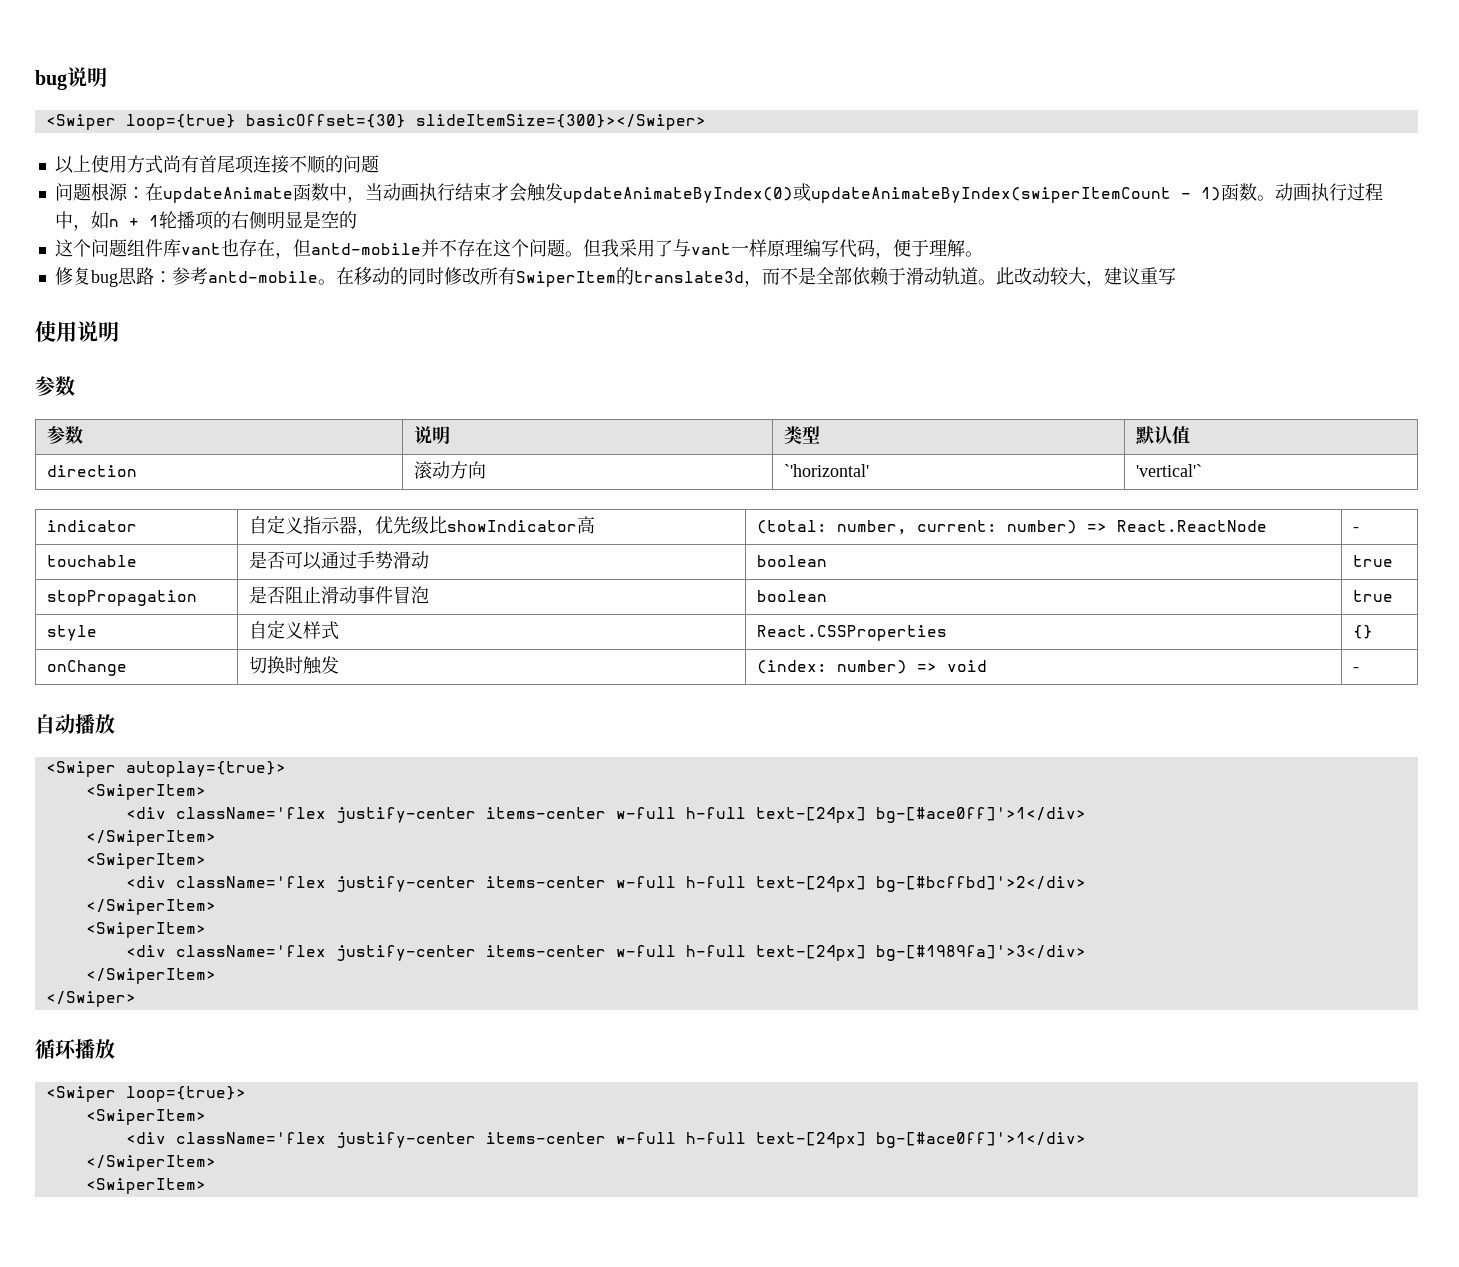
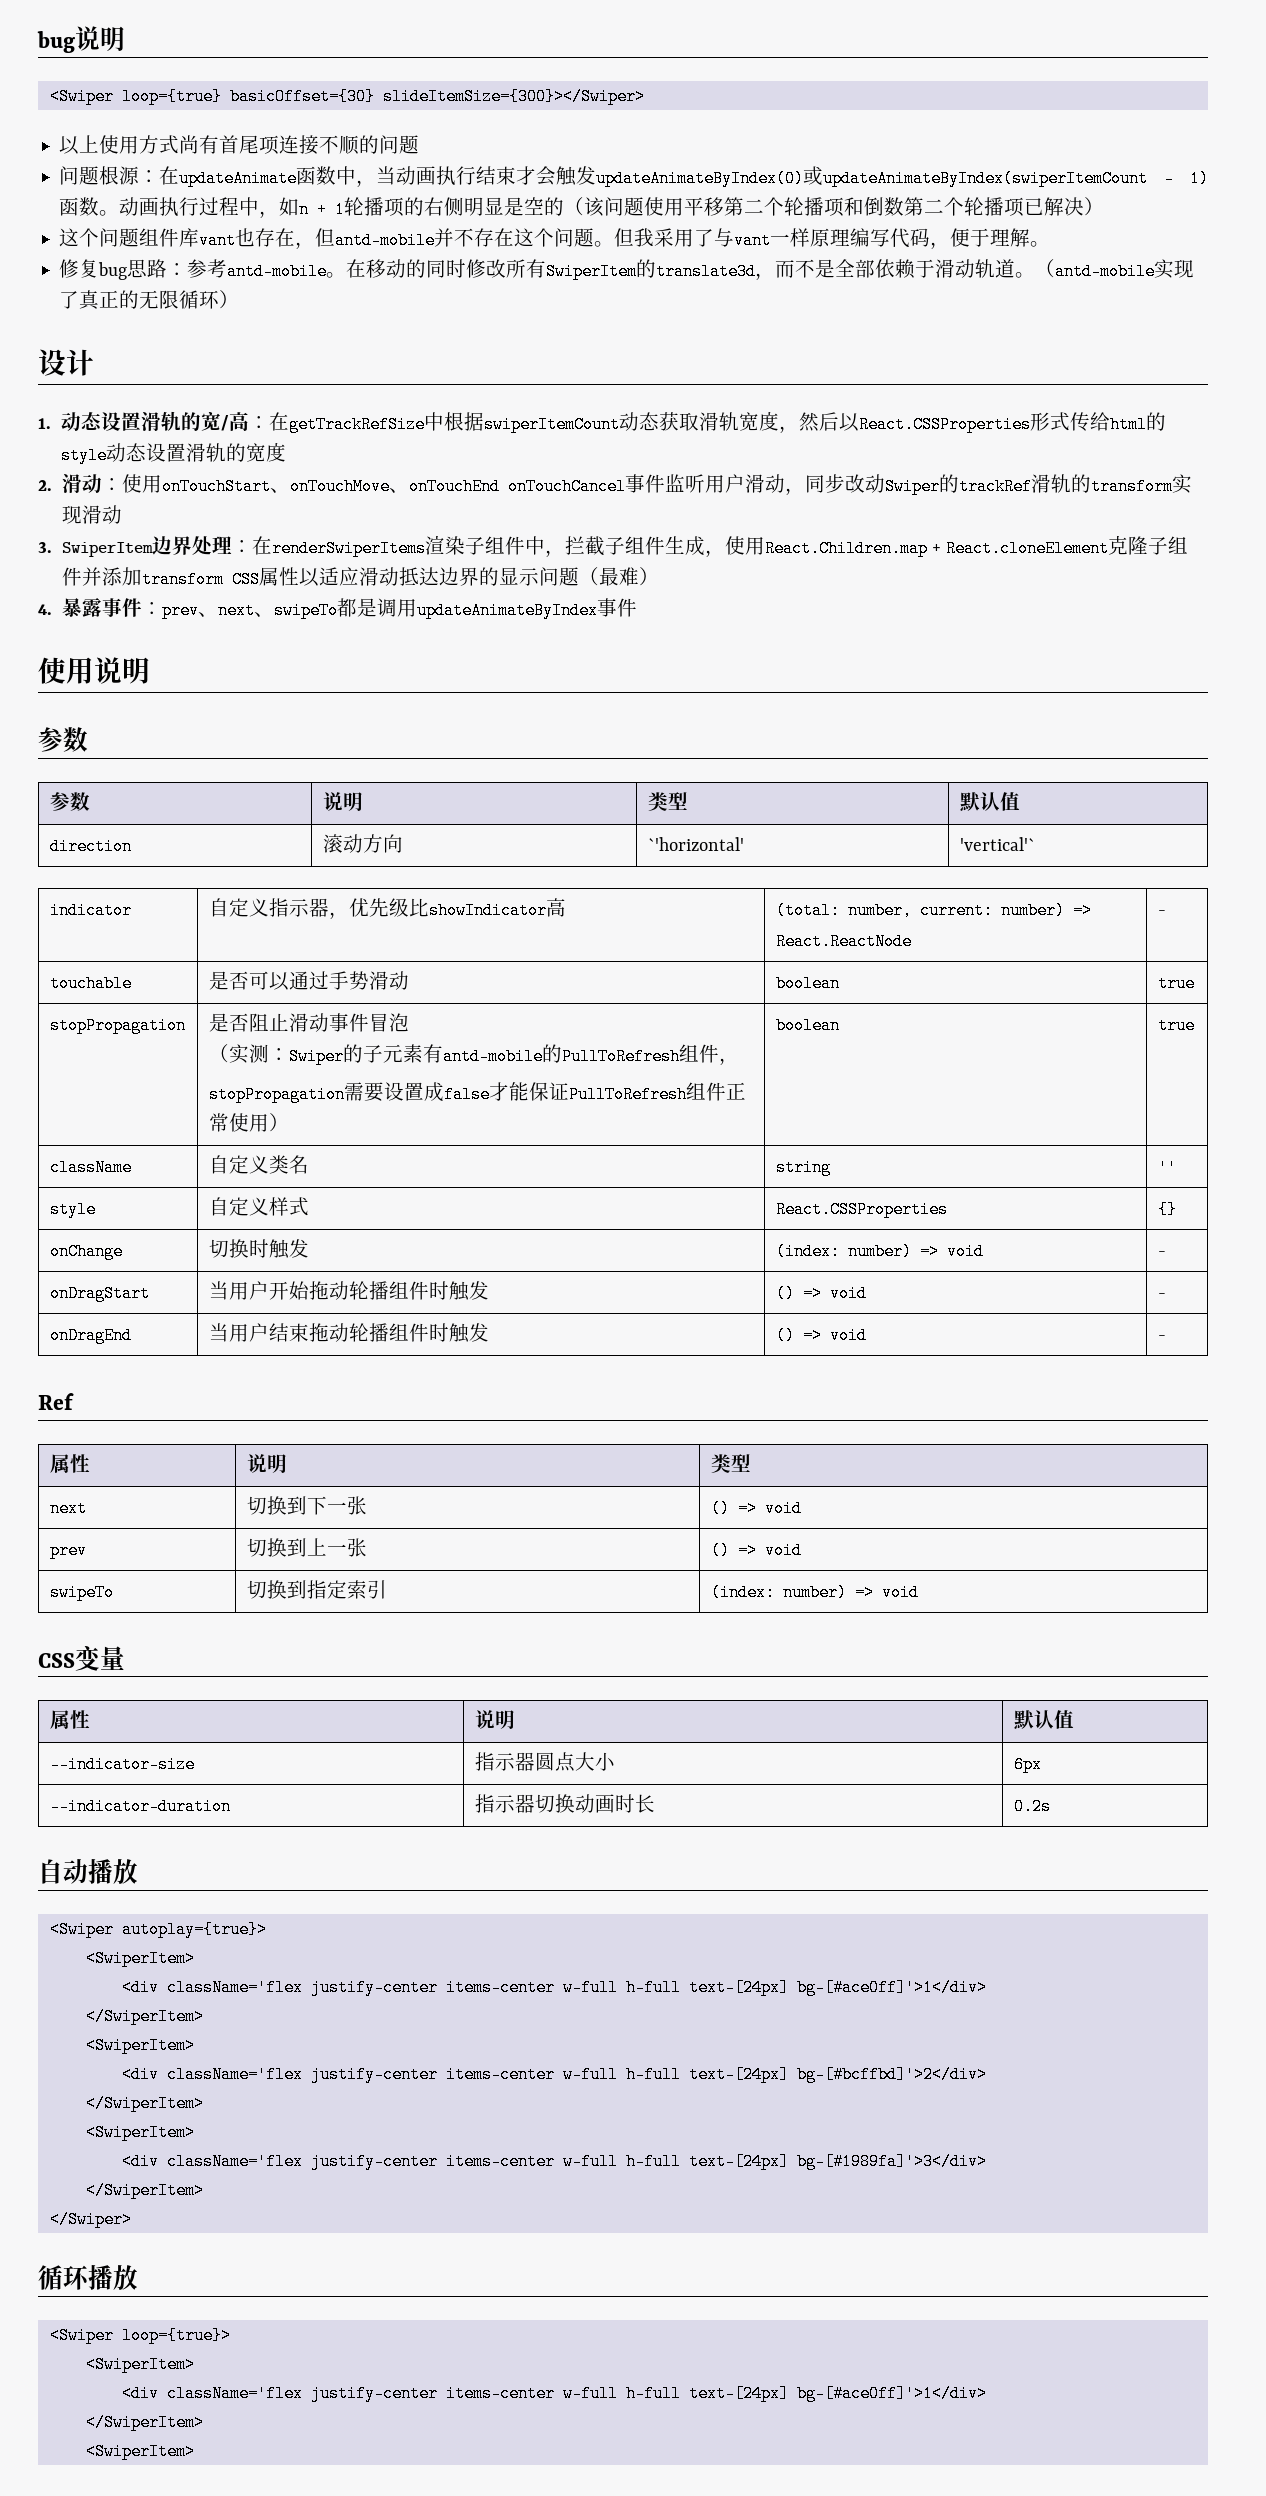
- 动画执行过程中，如n + 1轮播项的右侧明显是空的
+ 动画执行过程中，如n + 1轮播项的右侧明显是空的（该问题使用平移第二个轮播项和倒数第二个轮播项已解决）
- 此改动较大，建议重写
+ （antd-mobile实现了真正的无限循环）
+ 设计
+ 1.动态设置滑轨的宽/高：在getTrackRefSize中根据swiperItemCount动态获取滑轨宽度，然后以React.CSSProperties形式传给html的style动态设置滑轨的宽度
+ 2.滑动：使用onTouchStart、onTouchMove、onTouchEnd onTouchCancel事件监听用户滑动，同步改动Swiper的trackRef滑轨的transform实现滑动
+ 3. SwiperItem边界处理：在renderSwiperItems渲染子组件中，拦截子组件生成，使用React.Children.map + React.cloneElement克隆子组件并添加transform CSS属性以适应滑动抵达边界的显示问题（最难）
+ 4.暴露事件：prev、next、swipeTo都是调用updateAnimateByIndex事件
- stopPropagation | 是否阻止滑动事件冒泡 | boolean | true
+ stopPropagation | 是否阻止滑动事件冒泡
+ （实测：Swiper的子元素有antd-mobile的PullToRefresh组件，
+ stopPropagation需要设置成false才能保证PullToRefresh组件正常使用） | boolean | true
+ className | 自定义类名 | string | ''
+ onDragStart | 当用户开始拖动轮播组件时触发 | () => void | -
+ onDragEnd | 当用户结束拖动轮播组件时触发 | () => void | -
+ Ref
+ 属性 | 说明 | 类型
+ next | 切换到下一张 | () => void
+ prev | 切换到上一张 | () => void
+ swipeTo | 切换到指定索引 | (index: number) => void
+ CSS变量
+ 属性 | 说明 | 默认值
+ --indicator-size | 指示器圆点大小 | 6px
+ --indicator-duration | 指示器切换动画时长 | 0.2s

